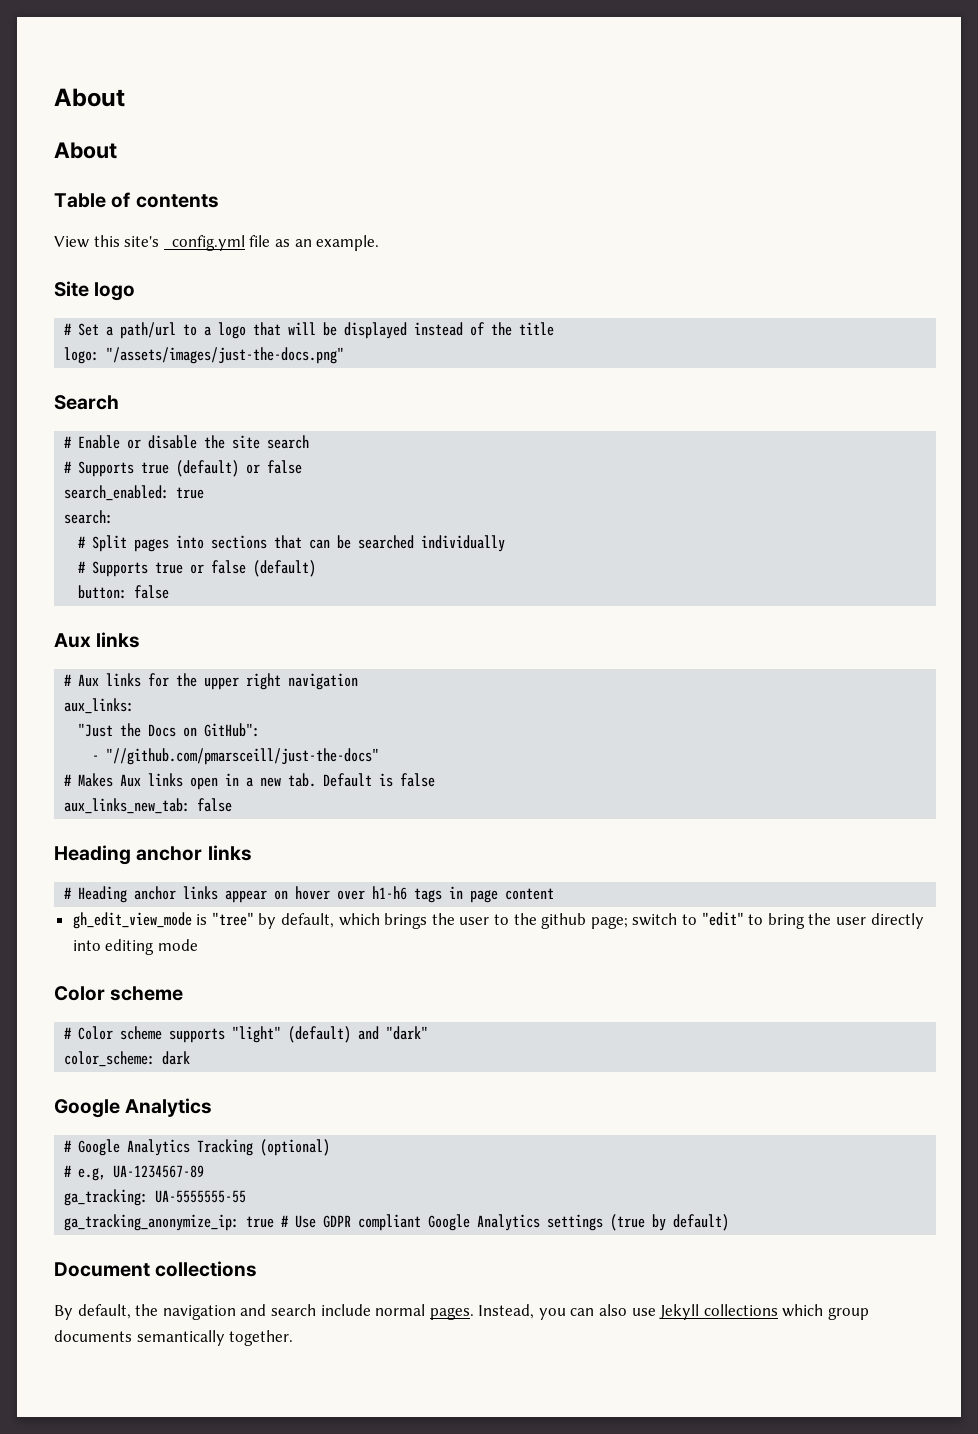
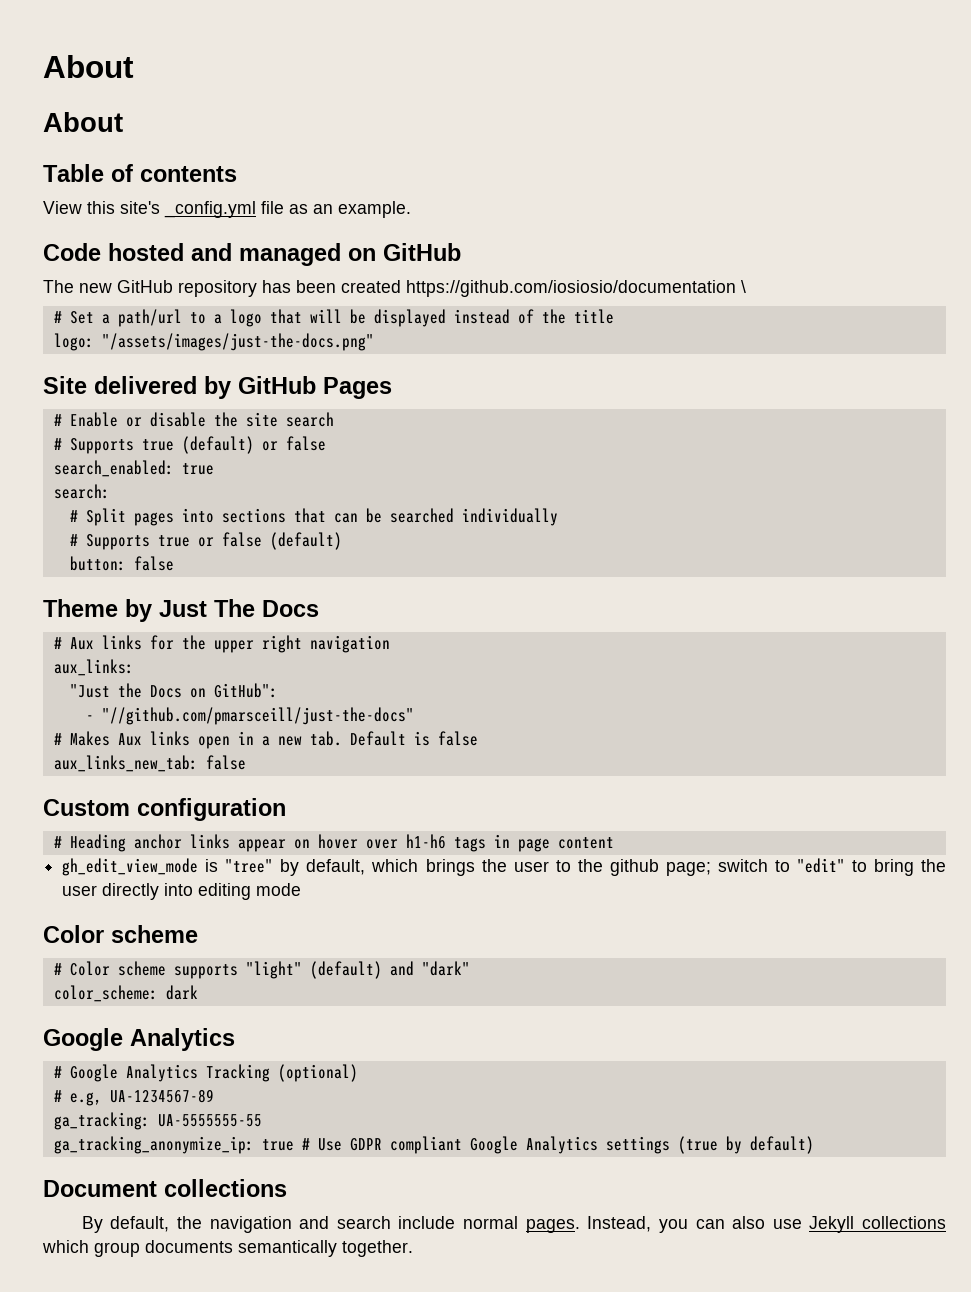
- Site logo
+ Code hosted and managed on GitHub
+ The new GitHub repository has been created https://github.com/iosiosio/documentation \
- Search
+ Site delivered by GitHub Pages
  button: false
- Aux links
+ Theme by Just The Docs
  aux_links_new_tab: false
- Heading anchor links
+ Custom configuration

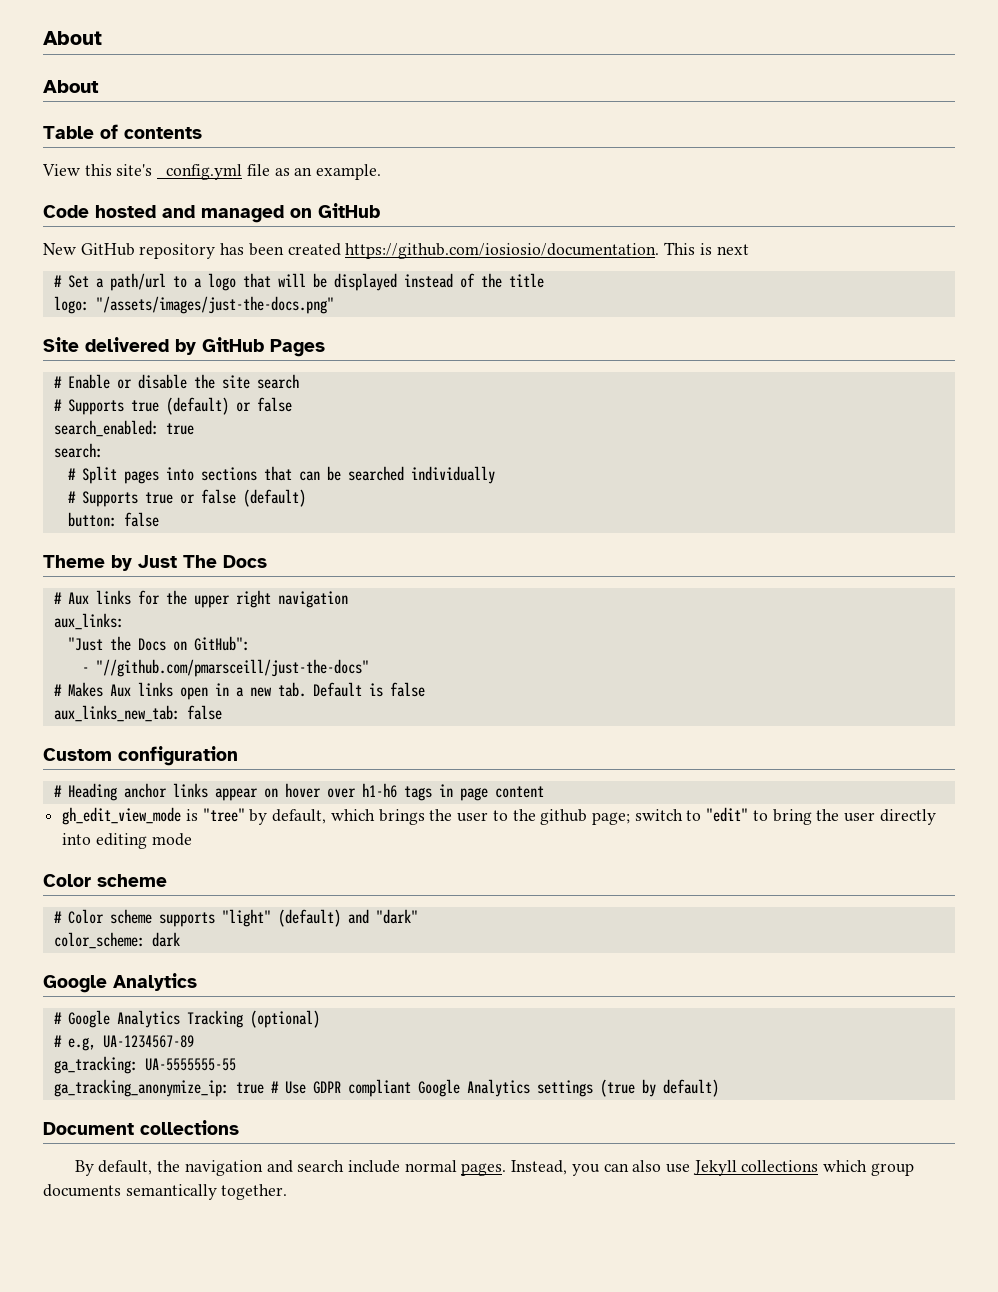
- The new GitHub repository has been created https://github.com/iosiosio/documentation \
+ New GitHub repository has been created https://github.com/iosiosio/documentation. This is next

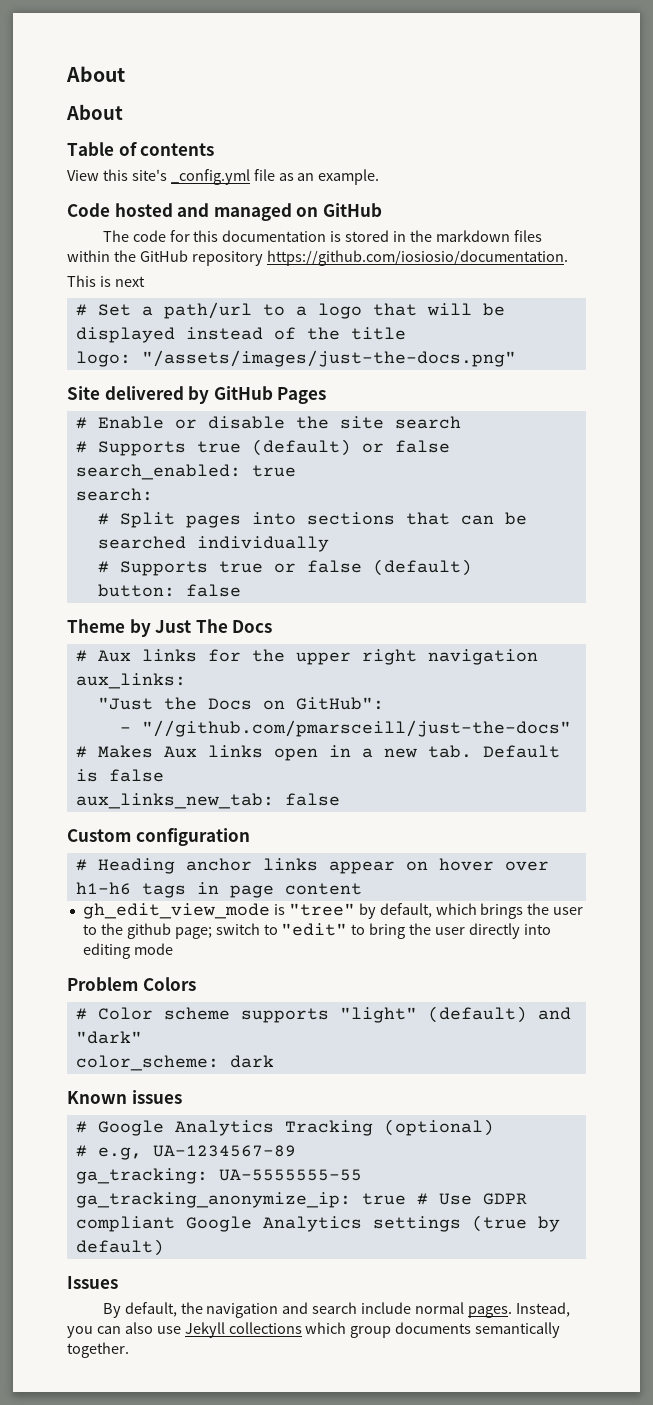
- New GitHub repository has been created https://github.com/iosiosio/documentation. This is next
+ The code for this documentation is stored in the markdown files within the GitHub repository https://github.com/iosiosio/documentation.
+ This is next
  gh_edit_view_mode is "tree" by default, which brings the user to the github page; switch to "edit" to bring the user directly into editing mode
- Color scheme
+ Problem Colors
  color_scheme: dark
- Google Analytics
+ Known issues
- Document collections
+ Issues

